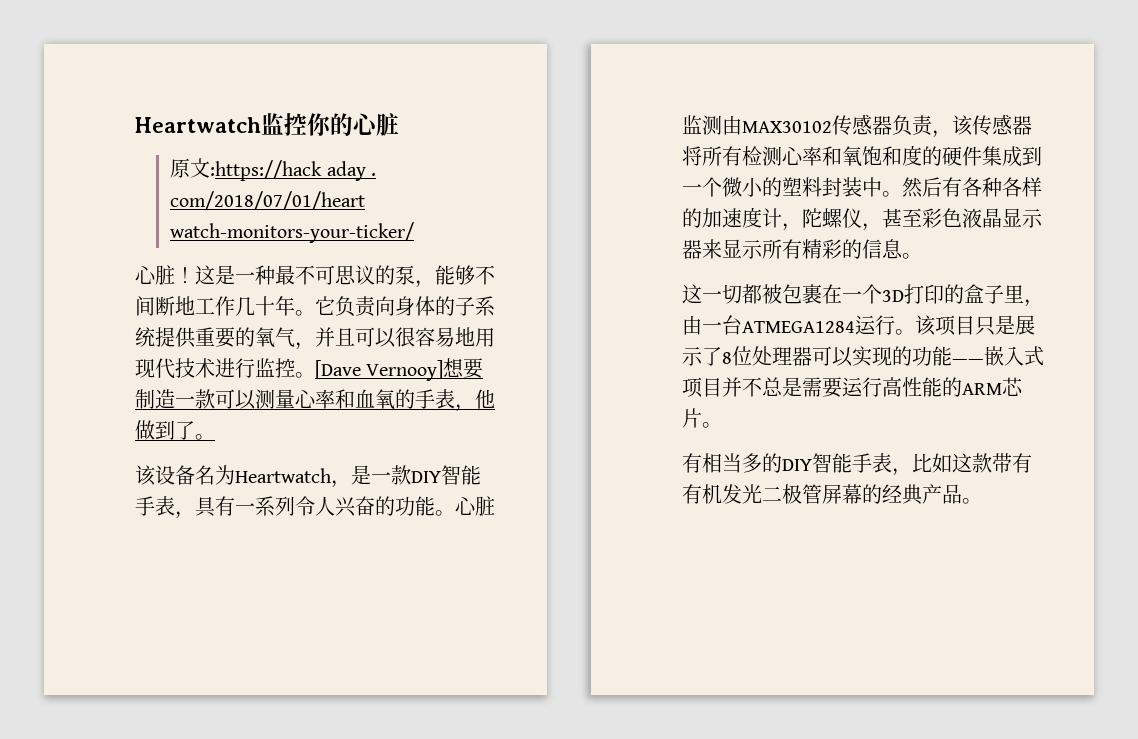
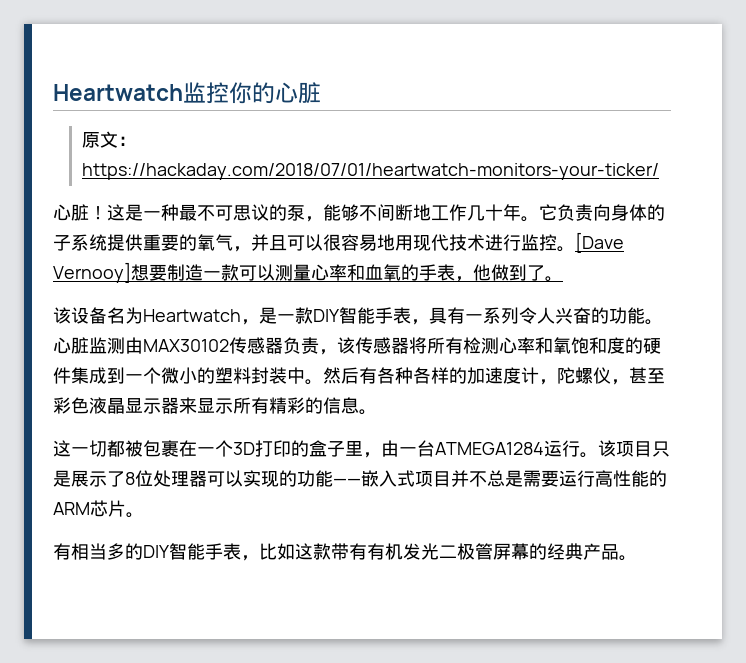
- 原文:https://hack aday . com/2018/07/01/heart watch-monitors-your-ticker/
+ 原文：https://hackaday.com/2018/07/01/heartwatch-monitors-your-ticker/

